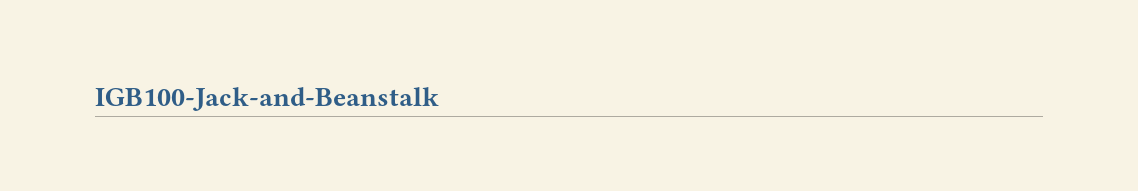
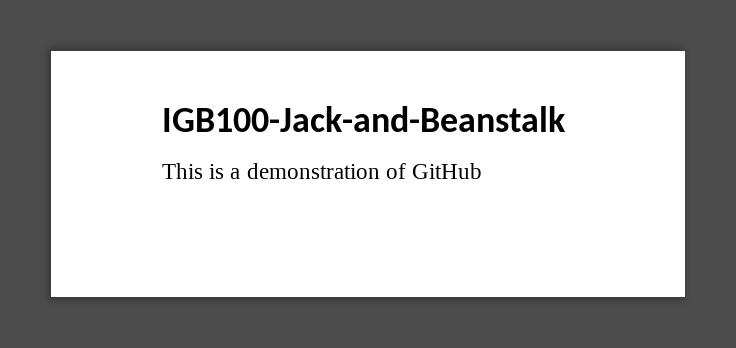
+ This is a demonstration of GitHub

